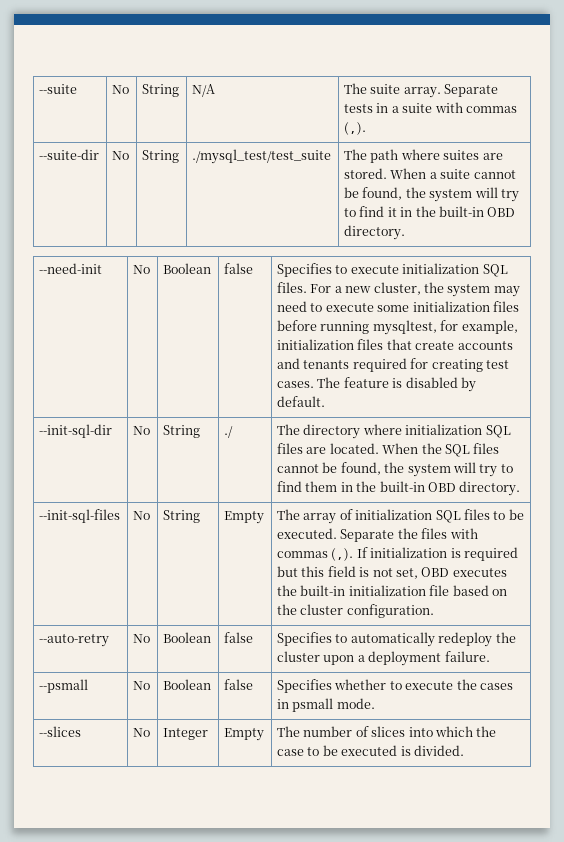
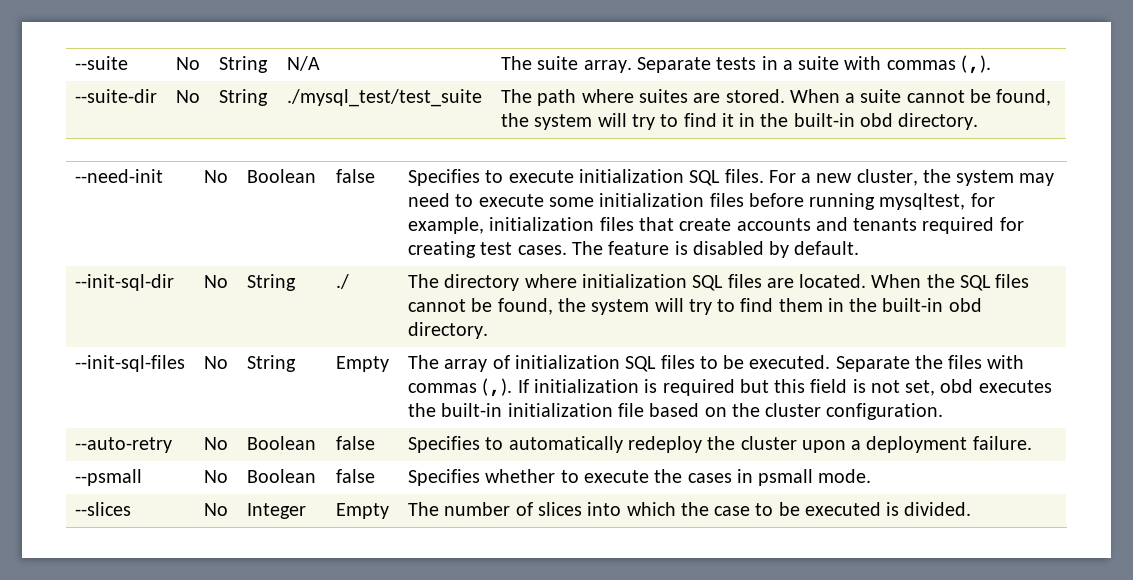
- --suite-dir | No | String | ./mysql_test/test_suite | The path where suites are stored. When a suite cannot be found, the system will try to find it in the built-in OBD directory.
+ --suite-dir | No | String | ./mysql_test/test_suite | The path where suites are stored. When a suite cannot be found, the system will try to find it in the built-in obd directory.
- --init-sql-dir | No | String | ./ | The directory where initialization SQL files are located. When the SQL files cannot be found, the system will try to find them in the built-in OBD directory.
+ --init-sql-dir | No | String | ./ | The directory where initialization SQL files are located. When the SQL files cannot be found, the system will try to find them in the built-in obd directory.
- --init-sql-files | No | String | Empty | The array of initialization SQL files to be executed. Separate the files with commas (,). If initialization is required but this field is not set, OBD executes the built-in initialization file based on the cluster configuration.
+ --init-sql-files | No | String | Empty | The array of initialization SQL files to be executed. Separate the files with commas (,). If initialization is required but this field is not set, obd executes the built-in initialization file based on the cluster configuration.

